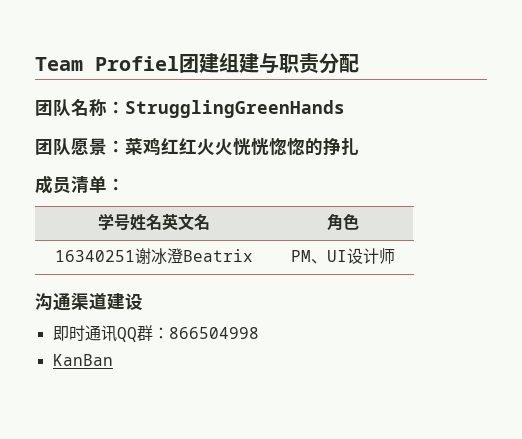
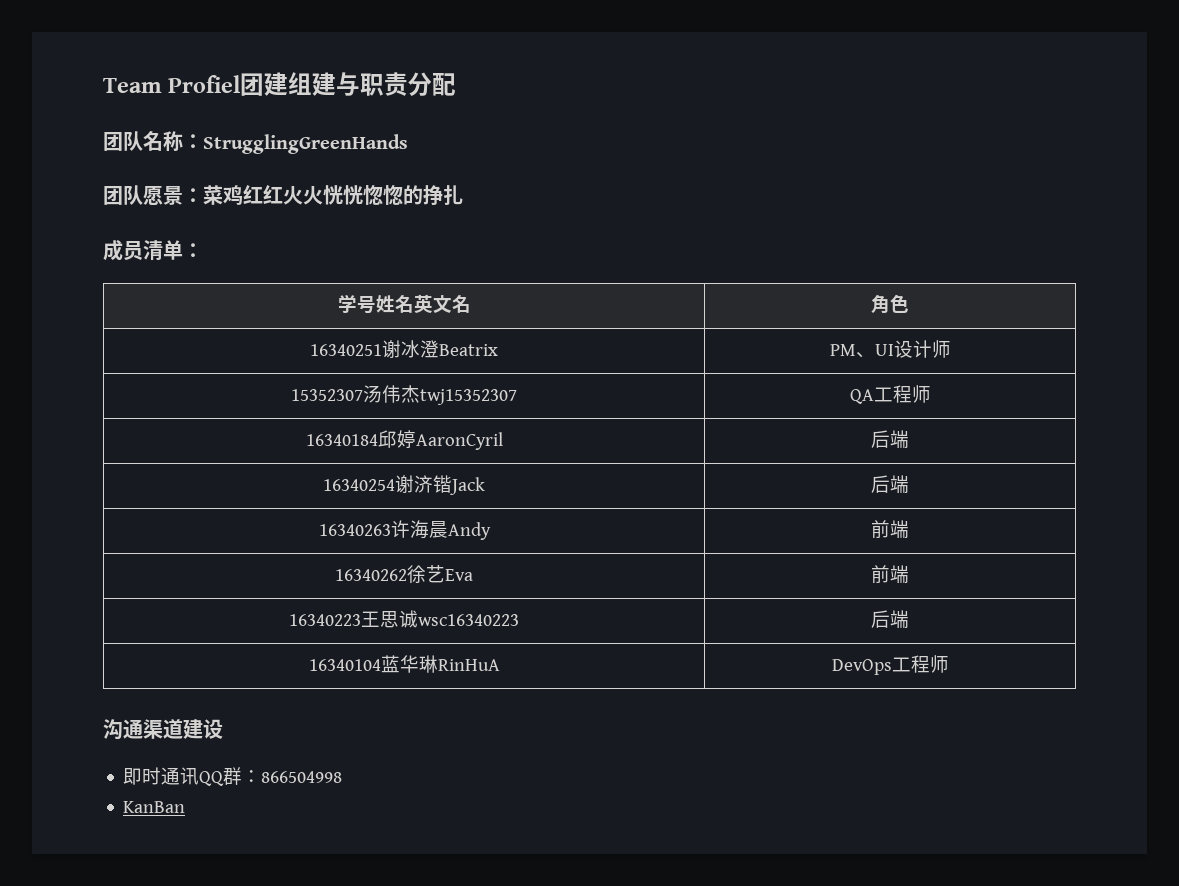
+ 15352307汤伟杰twj15352307 | QA工程师
+ 16340184邱婷AaronCyril | 后端
+ 16340254谢济锴Jack | 后端
+ 16340263许海晨Andy | 前端
+ 16340262徐艺Eva | 前端
+ 16340223王思诚wsc16340223 | 后端
+ 16340104蓝华琳RinHuA | DevOps工程师

